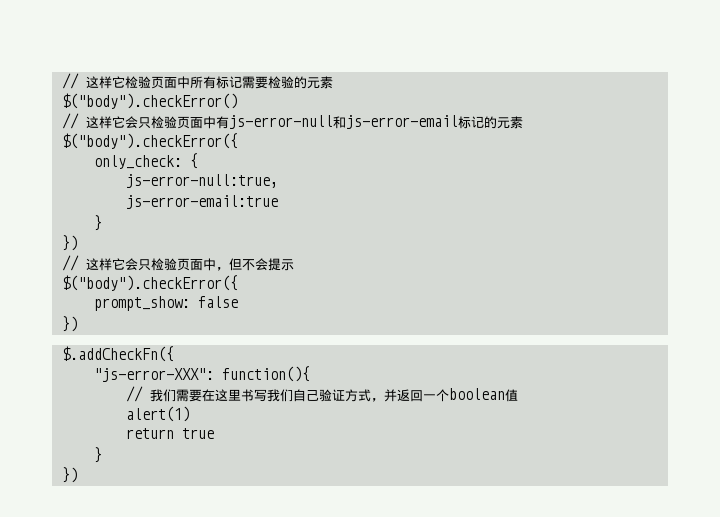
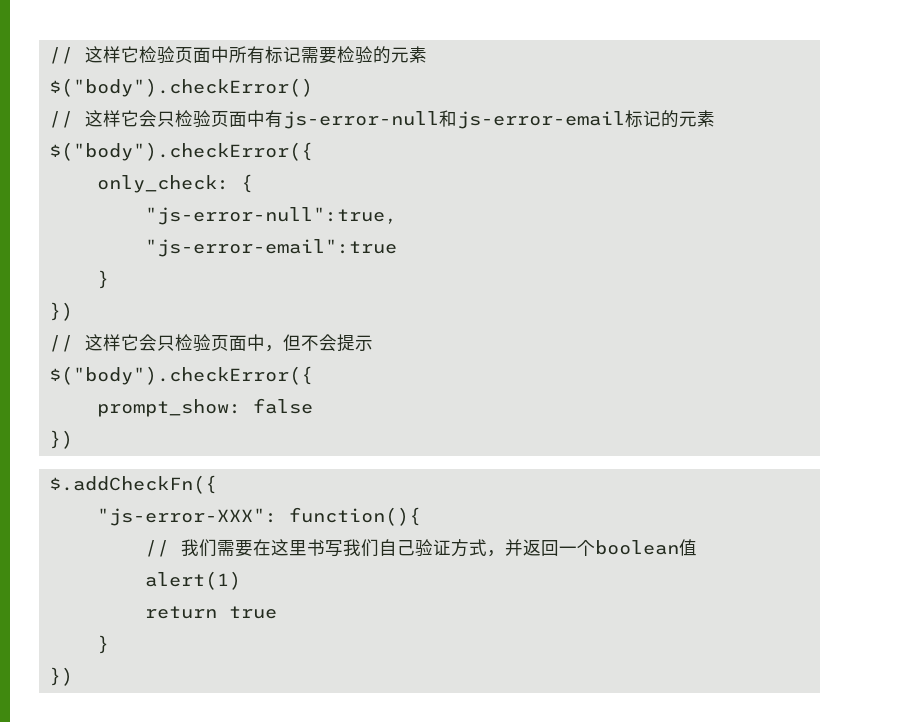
- js-error-null:true,
- js-error-email:true
+ "js-error-null":true,
+ "js-error-email":true

